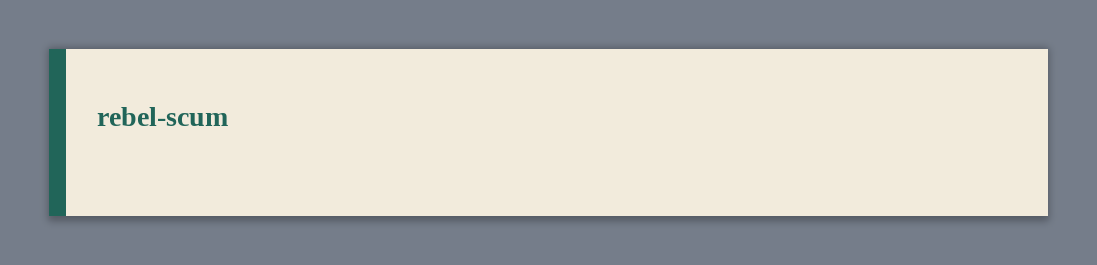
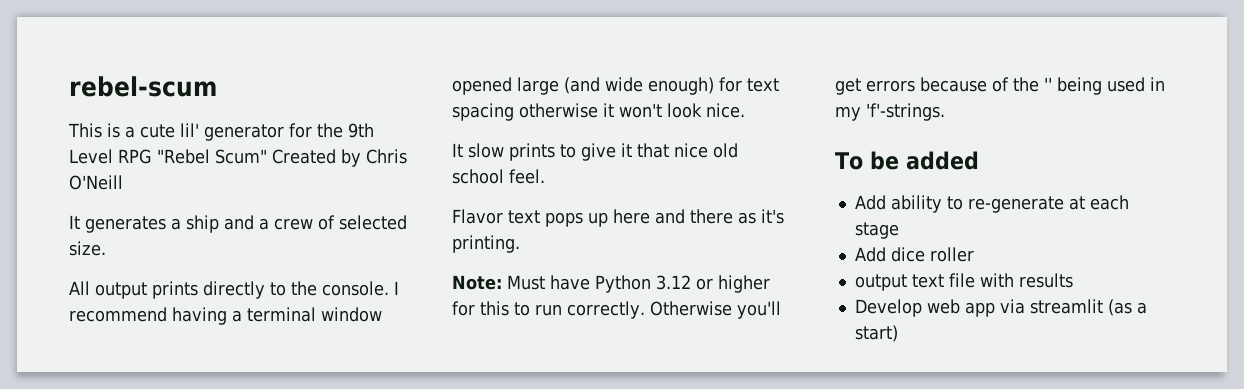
+ This is a cute lil' generator for the 9th Level RPG "Rebel Scum" Created by Chris O'Neill
+ It generates a ship and a crew of selected size.
+ All output prints directly to the console. I recommend having a terminal window opened large (and wide enough) for text spacing otherwise it won't look nice.
+ It slow prints to give it that nice old school feel.
+ Flavor text pops up here and there as it's printing.
+ Note: Must have Python 3.12 or higher for this to run correctly. Otherwise you'll get errors because of the '' being used in my 'f'-strings.
+ To be added
+ Add ability to re-generate at each stage
+ Add dice roller
+ output text file with results
+ Develop web app via streamlit (as a start)

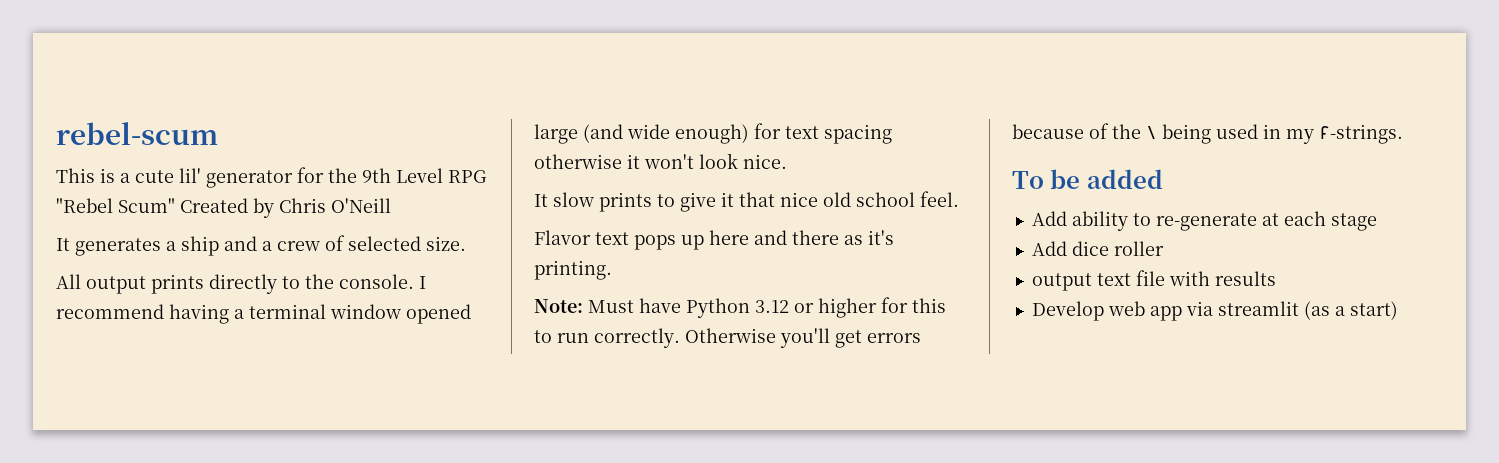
- Otherwise you'll get errors because of the '' being used in my 'f'-strings.
+ Otherwise you'll get errors because of the \ being used in my f-strings.

